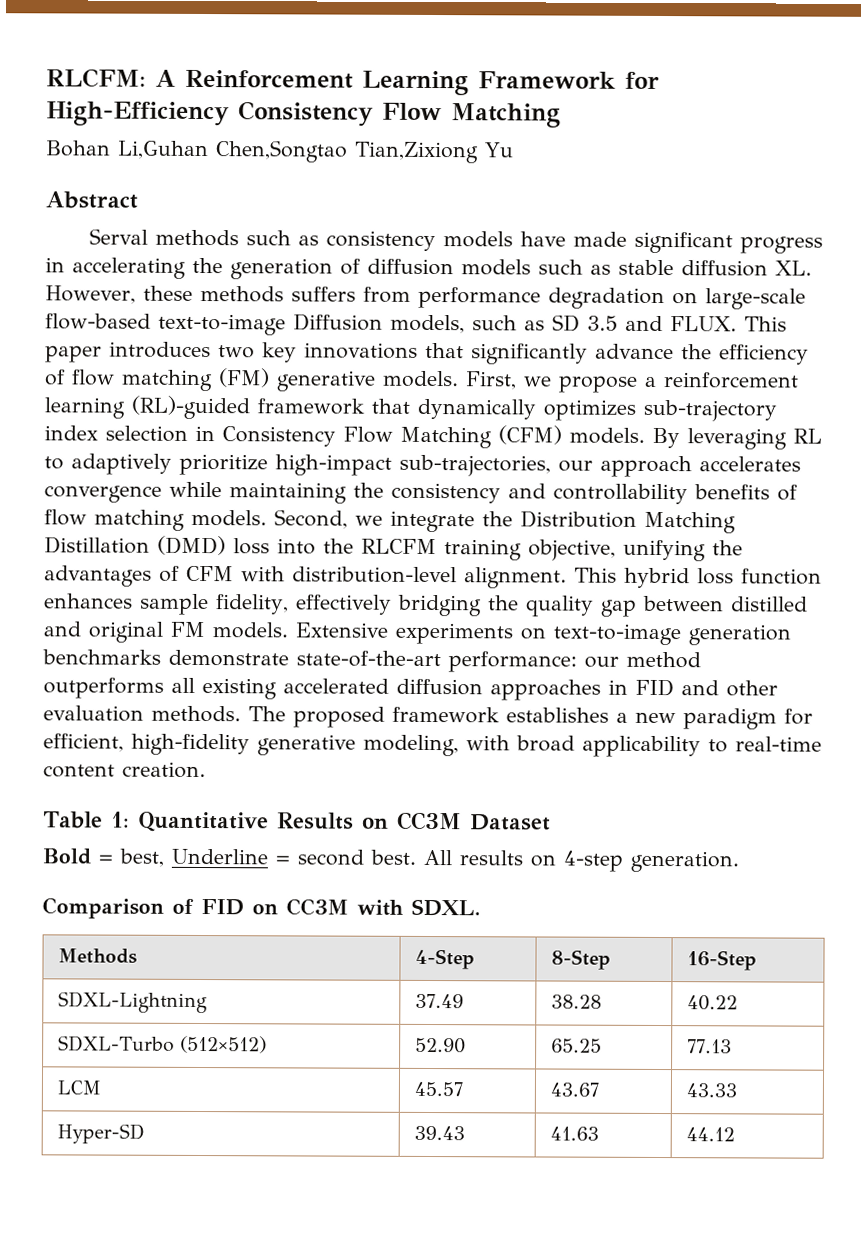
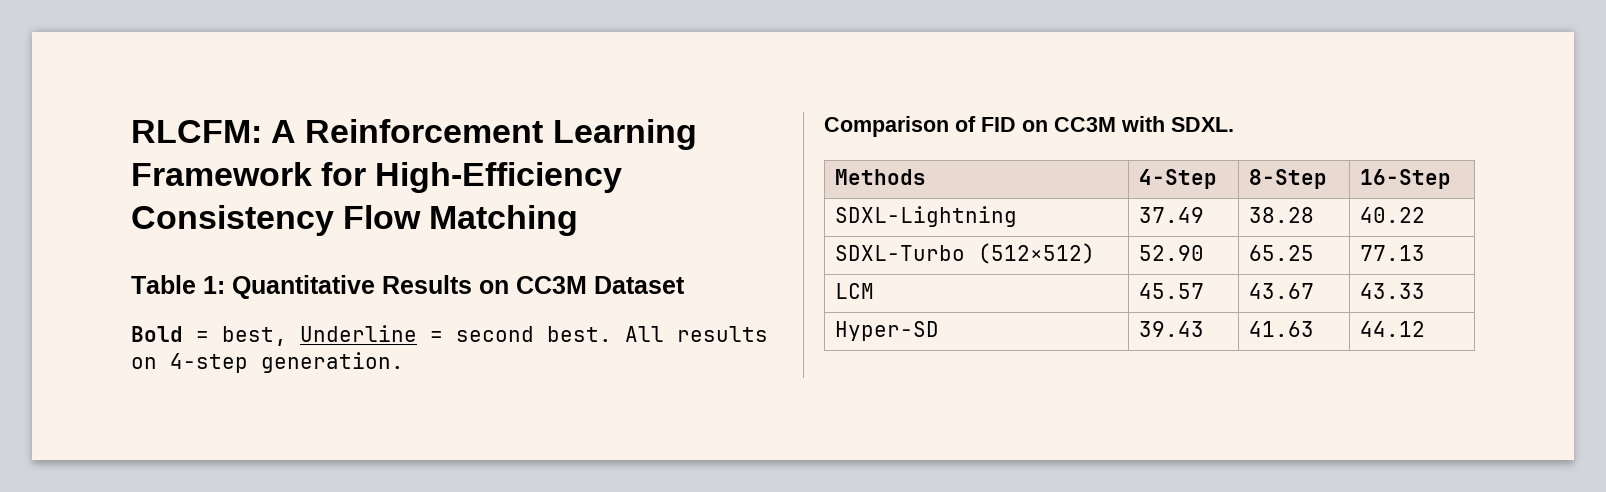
- Bohan Li,Guhan Chen,Songtao Tian,Zixiong Yu
- Abstract
- Serval methods such as consistency models have made significant progress in accelerating the generation of diffusion models such as stable diffusion XL. However, these methods suffers from performance degradation on large-scale flow-based text-to-image Diffusion models, such as SD 3.5 and FLUX. This paper introduces two key innovations that significantly advance the efficiency of flow matching (FM) generative models. First, we propose a reinforcement learning (RL)-guided framework that dynamically optimizes sub-trajectory index selection in Consistency Flow Matching (CFM) models. By leveraging RL to adaptively prioritize high-impact sub-trajectories, our approach accelerates convergence while maintaining the consistency and controllability benefits of flow matching models. Second, we integrate the Distribution Matching Distillation (DMD) loss into the RLCFM training objective, unifying the advantages of CFM with distribution-level alignment. This hybrid loss function enhances sample fidelity, effectively bridging the quality gap between distilled and original FM models. Extensive experiments on text-to-image generation benchmarks demonstrate state-of-the-art performance: our method outperforms all existing accelerated diffusion approaches in FID and other evaluation methods. The proposed framework establishes a new paradigm for efficient, high-fidelity generative modeling, with broad applicability to real-time content creation.

